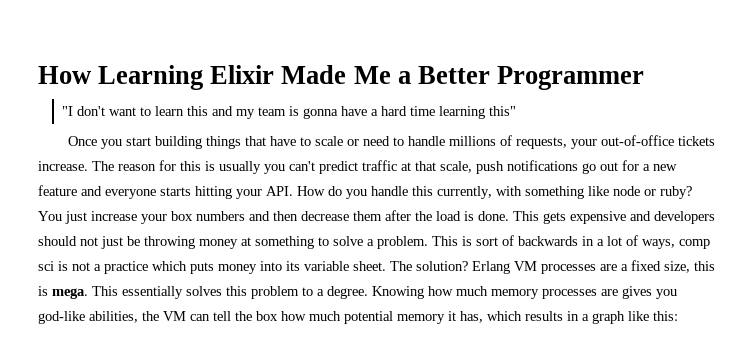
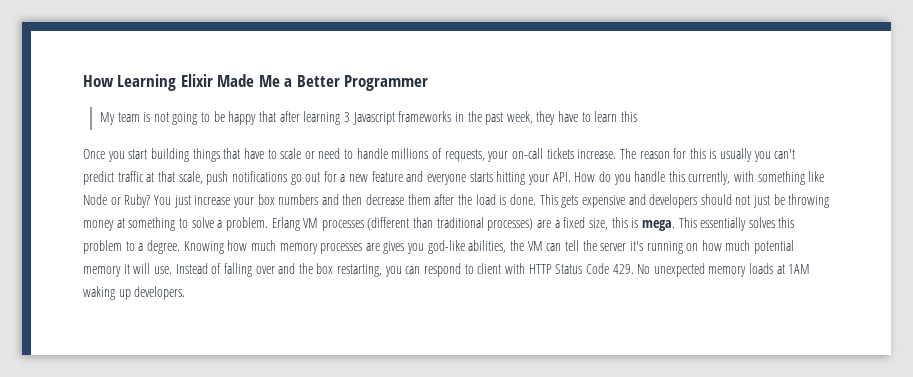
- "I don't want to learn this and my team is gonna have a hard time learning this"
+ My team is not going to be happy that after learning 3 Javascript frameworks in the past week, they have to learn this
- Once you start building things that have to scale or need to handle millions of requests, your out-of-office tickets increase.
+ Once you start building things that have to scale or need to handle millions of requests, your on-call tickets increase.
- The reason for this is usually you can't predict traffic at that scale, push notifications go out for a new feature and everyone starts hitting your API. How do you handle this currently, with something like node or ruby?
+ The reason for this is usually you can't predict traffic at that scale, push notifications go out for a new feature and everyone starts hitting your API. How do you handle this currently, with something like Node or Ruby?
- This is sort of backwards in a lot of ways, comp sci is not a practice which puts money into its variable sheet. The solution? Erlang VM processes are a fixed size, this is mega.
+ Erlang VM processes (different than traditional processes) are a fixed size, this is mega.
- Knowing how much memory processes are gives you god-like abilities, the VM can tell the box how much potential memory it has, which results in a graph like this:
+ Knowing how much memory processes are gives you god-like abilities, the VM can tell the server it's running on how much potential memory it will use. Instead of falling over and the box restarting, you can respond to client with HTTP Status Code 429. No unexpected memory loads at 1AM waking up developers.

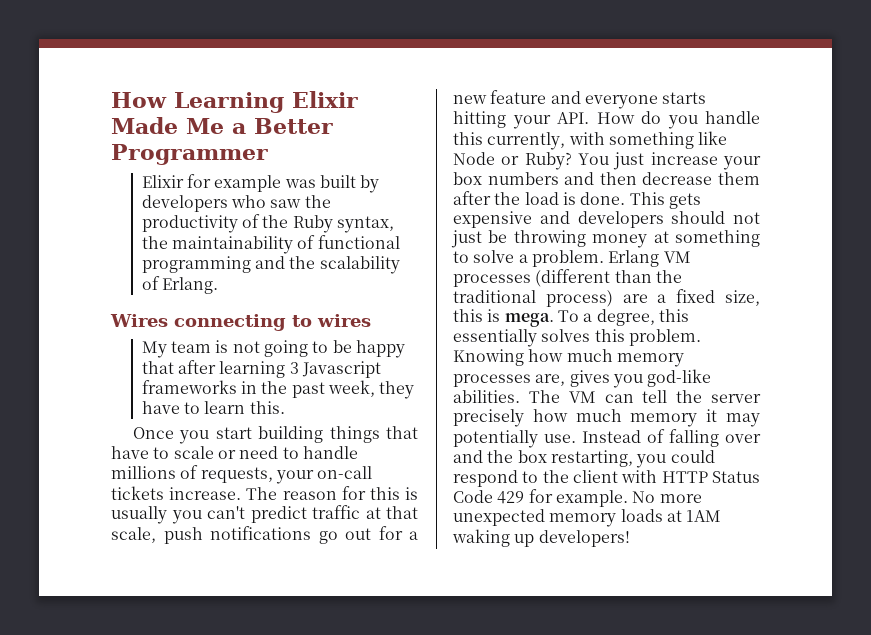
+ Elixir for example was built by developers who saw the productivity of the Ruby syntax, the maintainability of functional programming and the scalability of Erlang.
+ Wires connecting to wires
- My team is not going to be happy that after learning 3 Javascript frameworks in the past week, they have to learn this
+ My team is not going to be happy that after learning 3 Javascript frameworks in the past week, they have to learn this.
- Erlang VM processes (different than traditional processes) are a fixed size, this is mega.
+ Erlang VM processes (different than the traditional process) are a fixed size, this is mega.
- This essentially solves this problem to a degree.
+ To a degree, this essentially solves this problem.
- Knowing how much memory processes are gives you god-like abilities, the VM can tell the server it's running on how much potential memory it will use.
+ Knowing how much memory processes are, gives you god-like abilities. The VM can tell the server precisely how much memory it may potentially use.
- Instead of falling over and the box restarting, you can respond to client with HTTP Status Code 429. No unexpected memory loads at 1AM waking up developers.
+ Instead of falling over and the box restarting, you could respond to the client with HTTP Status Code 429 for example. No more unexpected memory loads at 1AM waking up developers!

